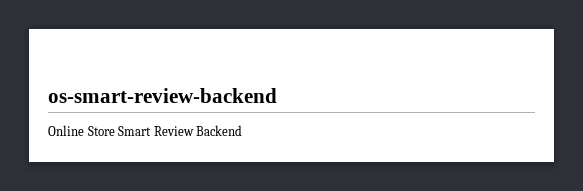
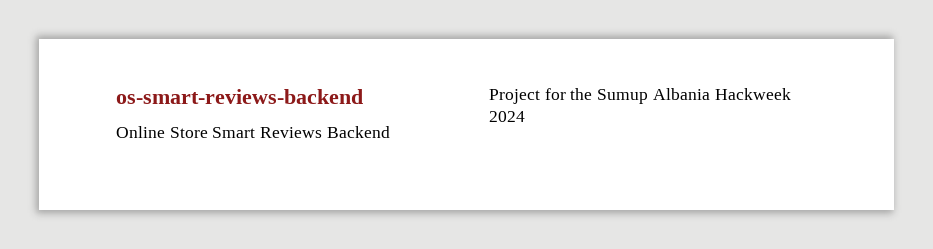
- os-smart-review-backend
+ os-smart-reviews-backend
- Online Store Smart Review Backend
+ Online Store Smart Reviews Backend Project for the Sumup Albania Hackweek 2024

